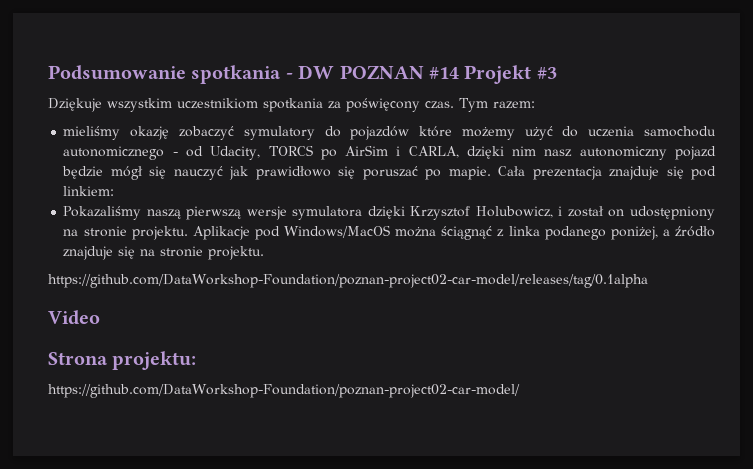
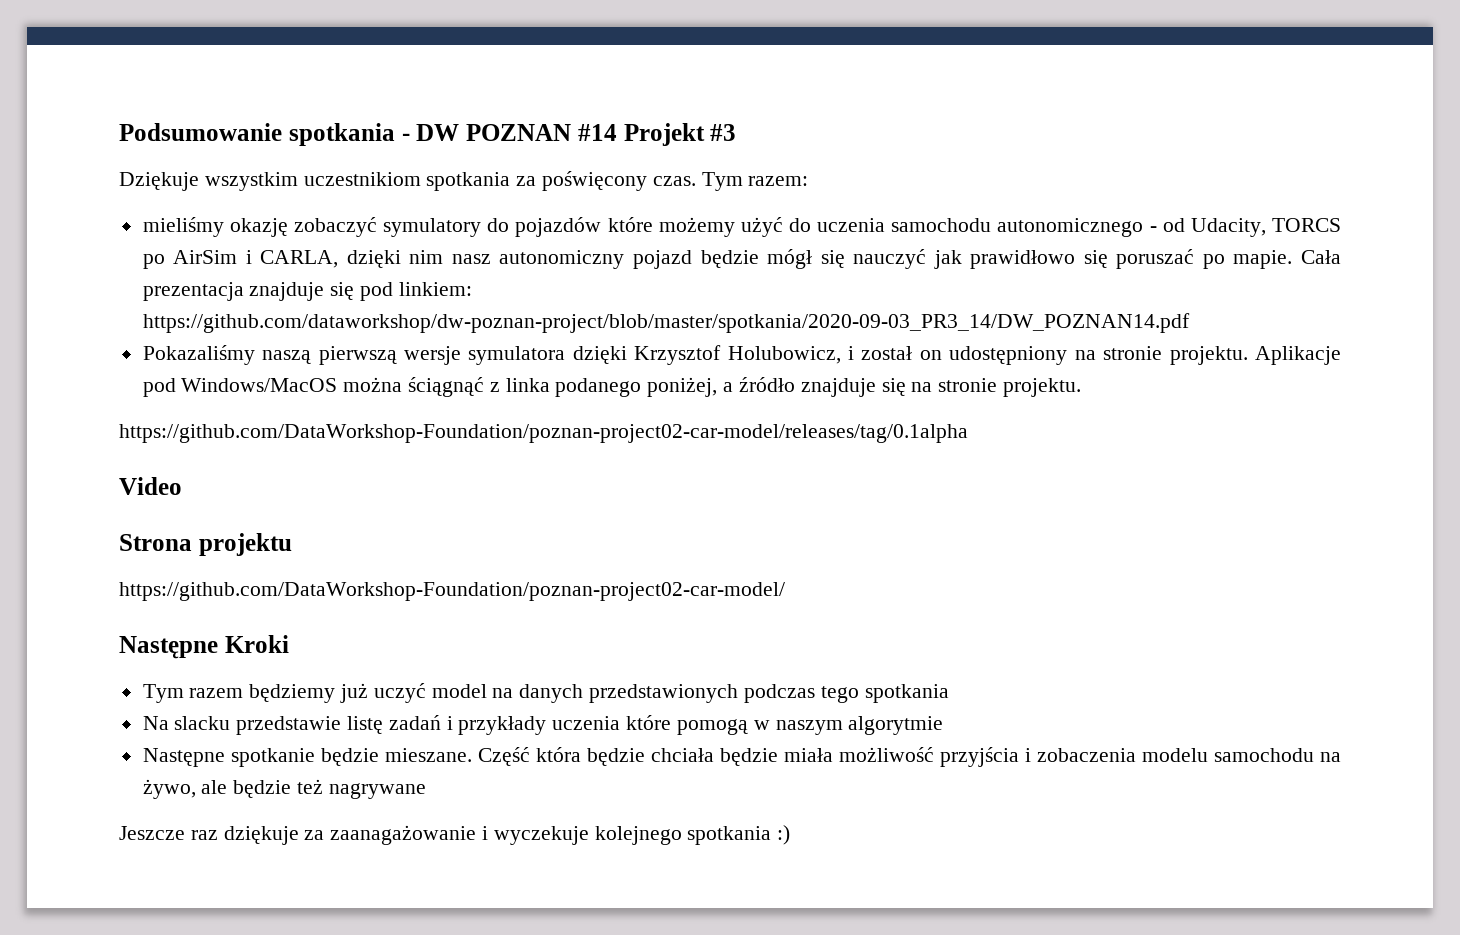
- Cała prezentacja znajduje się pod linkiem:
+ Cała prezentacja znajduje się pod linkiem: https://github.com/dataworkshop/dw-poznan-project/blob/master/spotkania/2020-09-03_PR3_14/DW_POZNAN14.pdf
- Strona projektu:
+ Strona projektu
+ Następne Kroki
+ Tym razem będziemy już uczyć model na danych przedstawionych podczas tego spotkania
+ Na slacku przedstawie listę zadań i przykłady uczenia które pomogą w naszym algorytmie
+ Następne spotkanie będzie mieszane. Część która będzie chciała będzie miała możliwość przyjścia i zobaczenia modelu samochodu na żywo, ale będzie też nagrywane
+ Jeszcze raz dziękuje za zaanagażowanie i wyczekuje kolejnego spotkania :)

